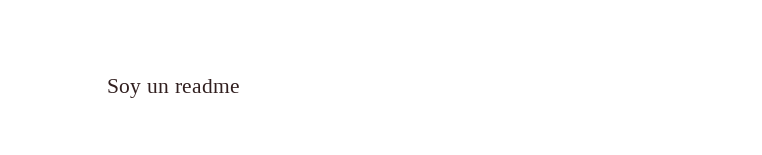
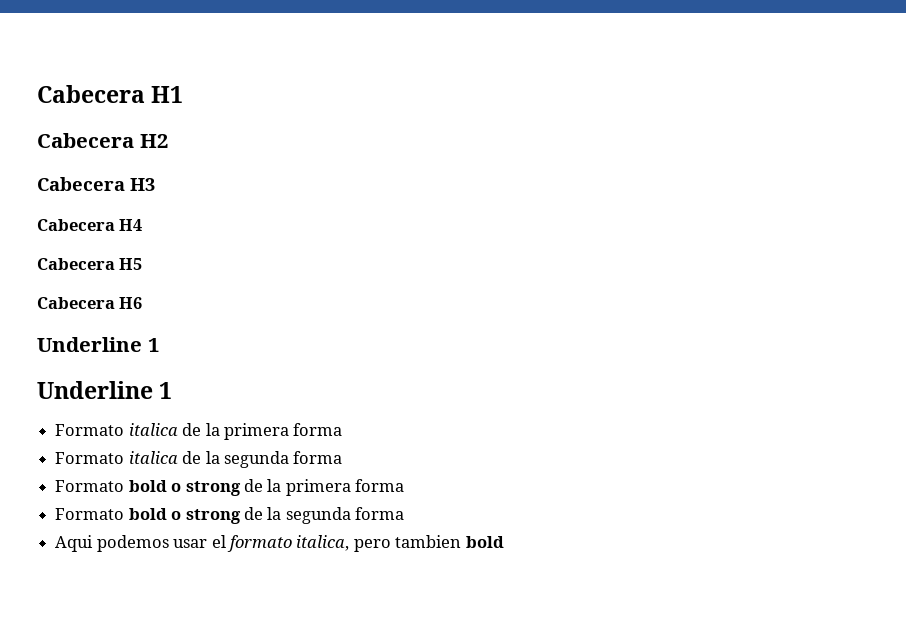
- Soy un readme
+ Cabecera H1
+ Cabecera H2
+ Cabecera H3
+ Cabecera H4
+ Cabecera H5
+ Cabecera H6
+ Underline 1
+ Underline 1
+ Formato italica de la primera forma
+ Formato italica de la segunda forma
+ Formato bold o strong de la primera forma
+ Formato bold o strong de la segunda forma
+ Aqui podemos usar el formato italica, pero tambien bold

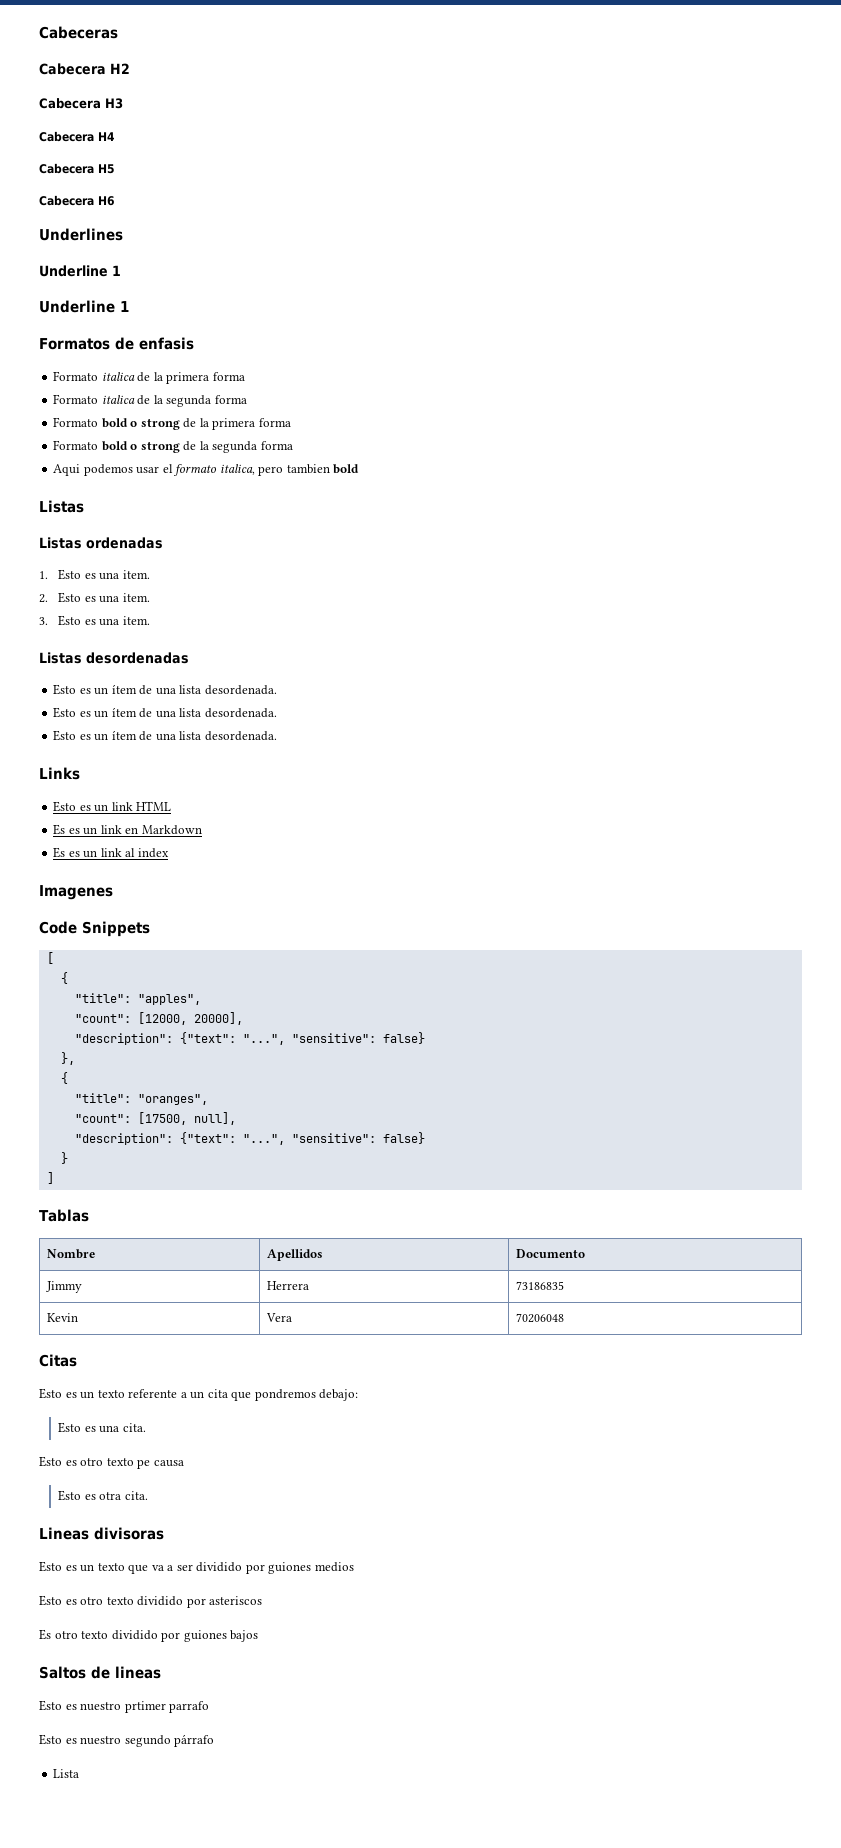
- Cabecera H1
+ Cabeceras
+ Underlines
+ Formatos de enfasis
  Aqui podemos usar el formato italica, pero tambien bold
+ Listas
+ Listas ordenadas
+ 1. Esto es una item.
+ 2. Esto es una item.
+ 3. Esto es una item.
+ Listas desordenadas
+ Esto es un ítem de una lista desordenada.
+ Esto es un ítem de una lista desordenada.
+ Esto es un ítem de una lista desordenada.
+ Links
+ Esto es un link HTML
+ Es es un link en Markdown
+ Es es un link al index
+ Imagenes
+ Code Snippets
+ [
+ {
+ "title": "apples",
+ "count": [12000, 20000],
+ "description": {"text": "...", "sensitive": false}
+ },
+ {
+ "title": "oranges",
+ "count": [17500, null],
+ "description": {"text": "...", "sensitive": false}
+ }
+ ]
+ Tablas
+ Nombre | Apellidos | Documento
+ Jimmy | Herrera | 73186835
+ Kevin | Vera | 70206048
+ Citas
+ Esto es un texto referente a un cita que pondremos debajo:
+ Esto es una cita.
+ Esto es otro texto pe causa
+ Esto es otra cita.
+ Lineas divisoras
+ Esto es un texto que va a ser dividido por guiones medios
+ Esto es otro texto dividido por asteriscos
+ Es otro texto dividido por guiones bajos
+ Saltos de lineas
+ Esto es nuestro prtimer parrafo
+ Esto es nuestro segundo párrafo
+ Lista

